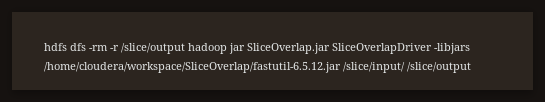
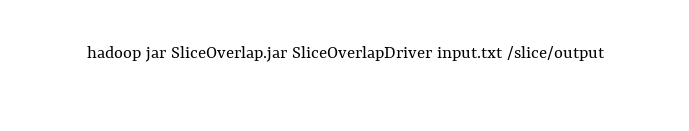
- hdfs dfs -rm -r /slice/output hadoop jar SliceOverlap.jar SliceOverlapDriver -libjars /home/cloudera/workspace/SliceOverlap/fastutil-6.5.12.jar /slice/input/ /slice/output
+ hadoop jar SliceOverlap.jar SliceOverlapDriver input.txt /slice/output

